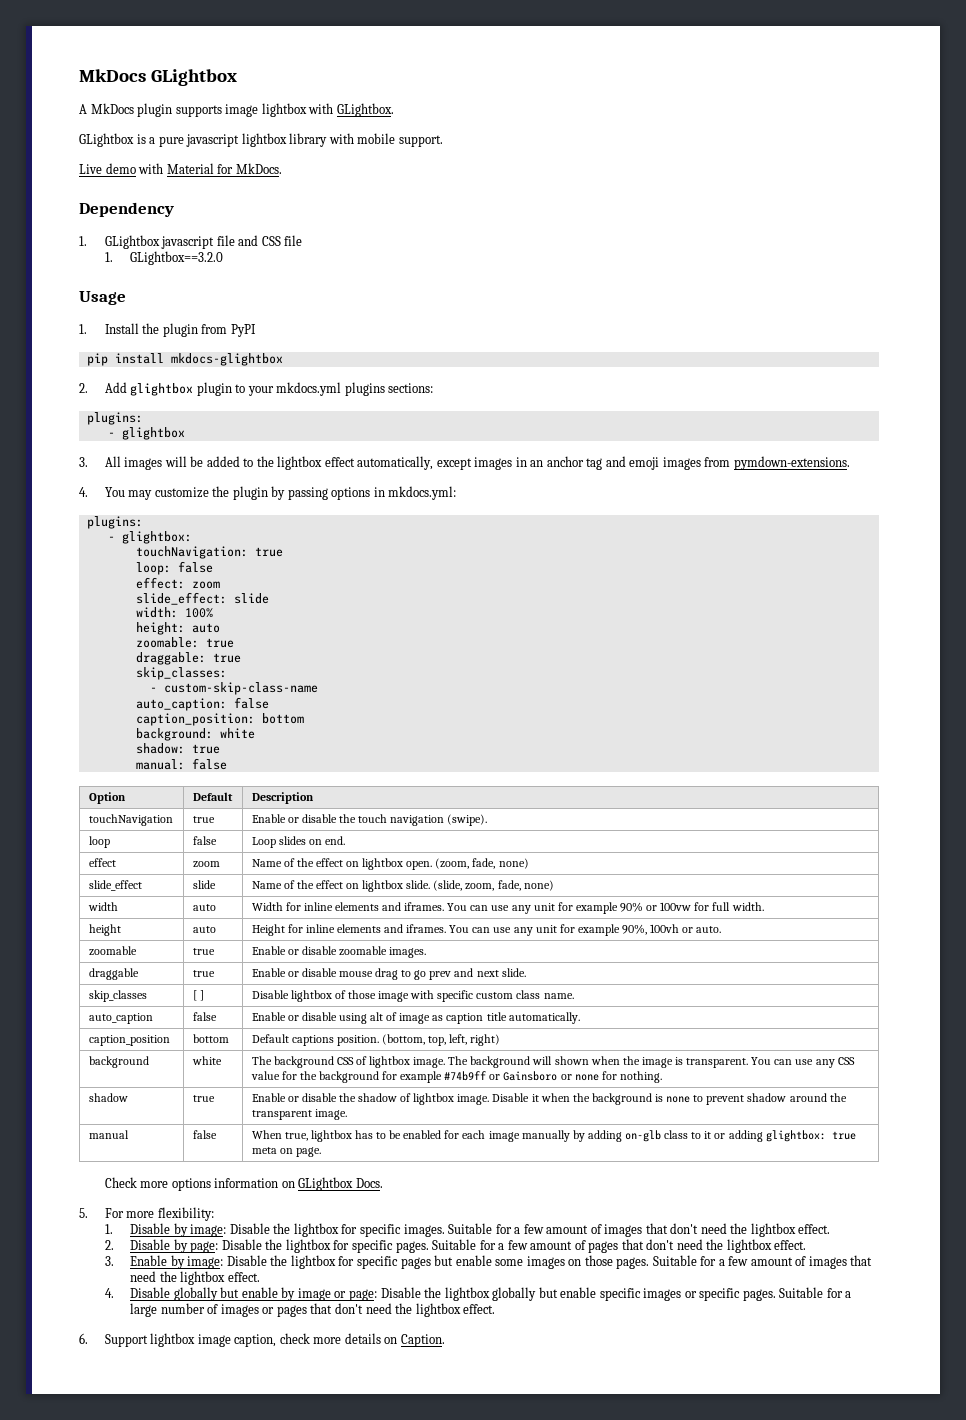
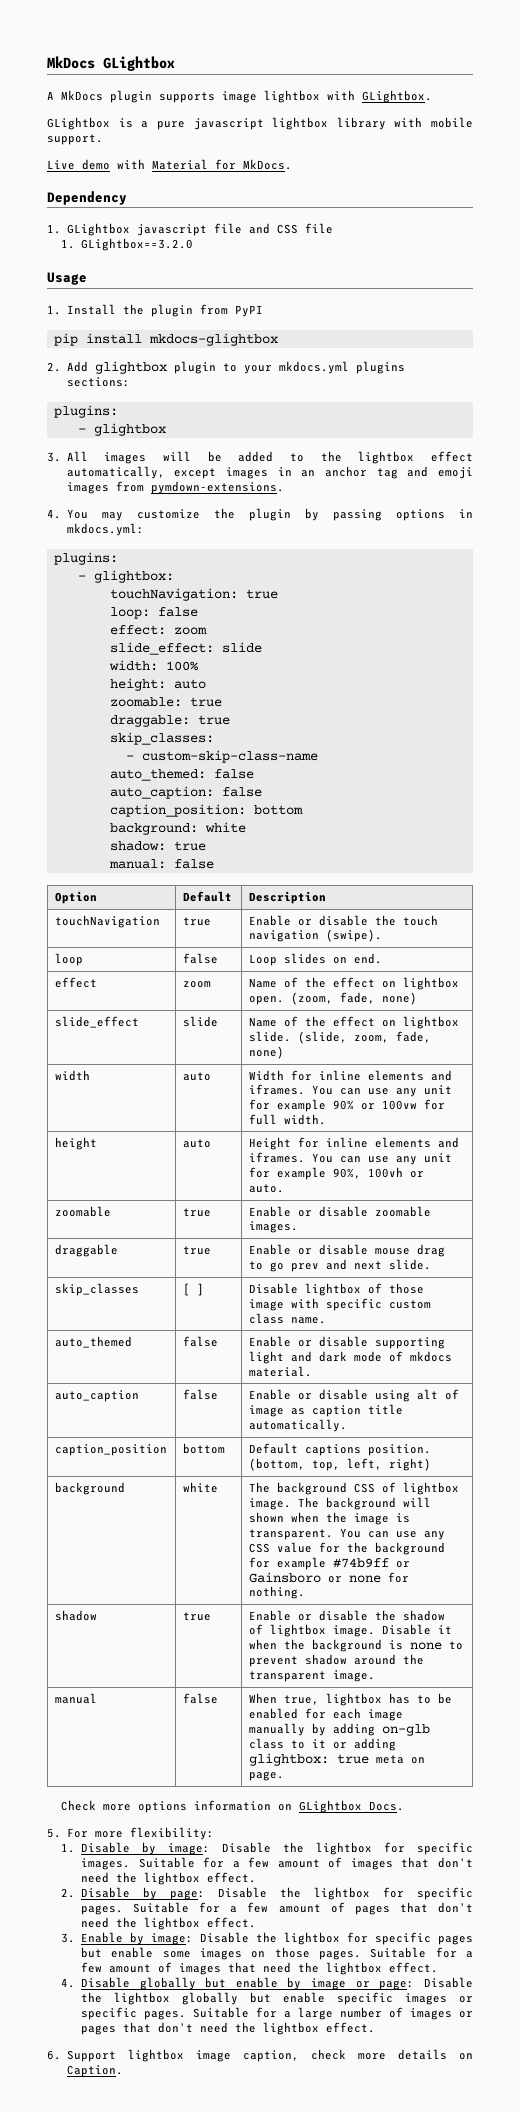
+ auto_themed: false
+ auto_themed | false | Enable or disable supporting light and dark mode of mkdocs material.

